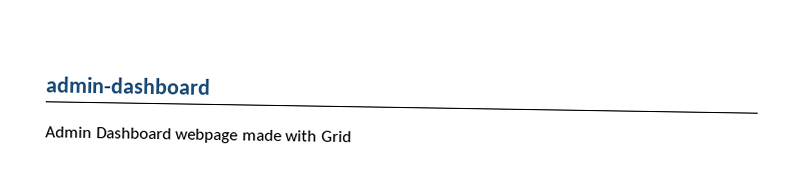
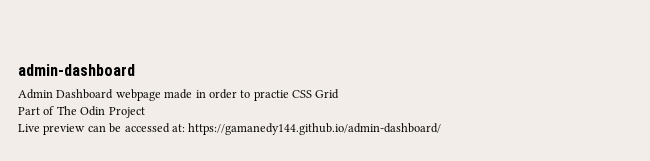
- Admin Dashboard webpage made with Grid
+ Admin Dashboard webpage made in order to practie CSS Grid
+ Part of The Odin Project
+ Live preview can be accessed at: https://gamanedy144.github.io/admin-dashboard/

